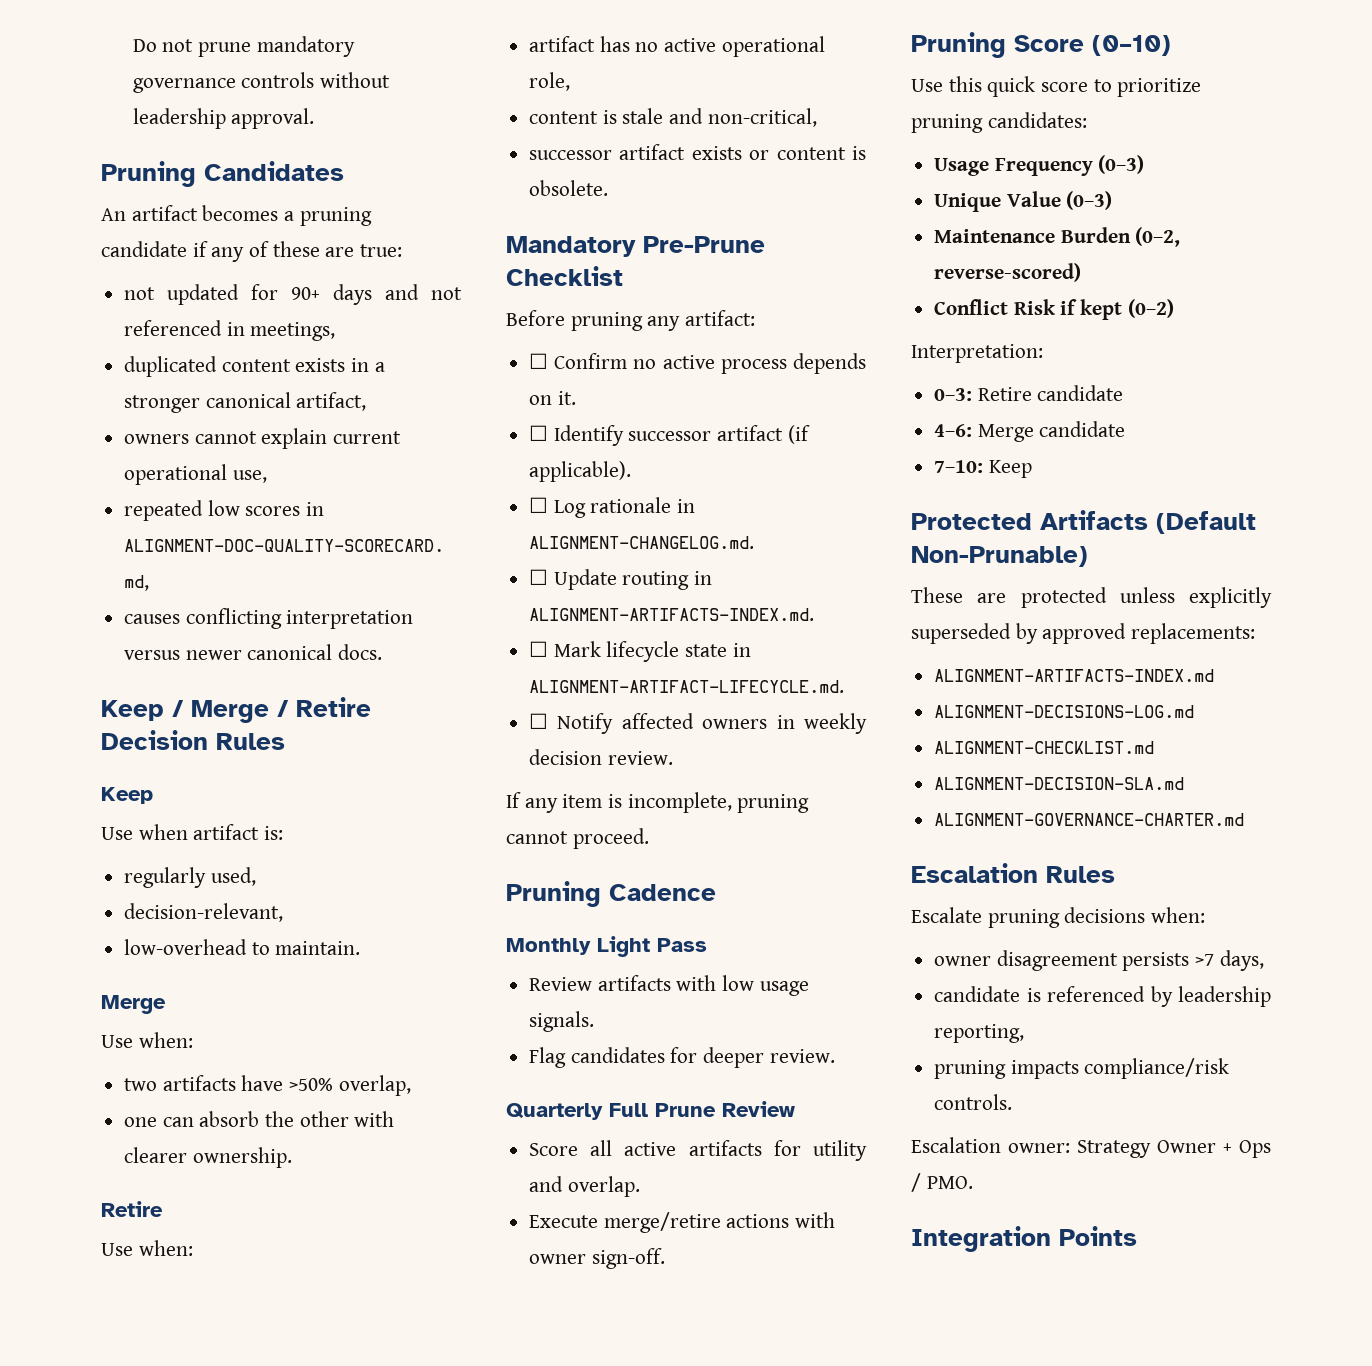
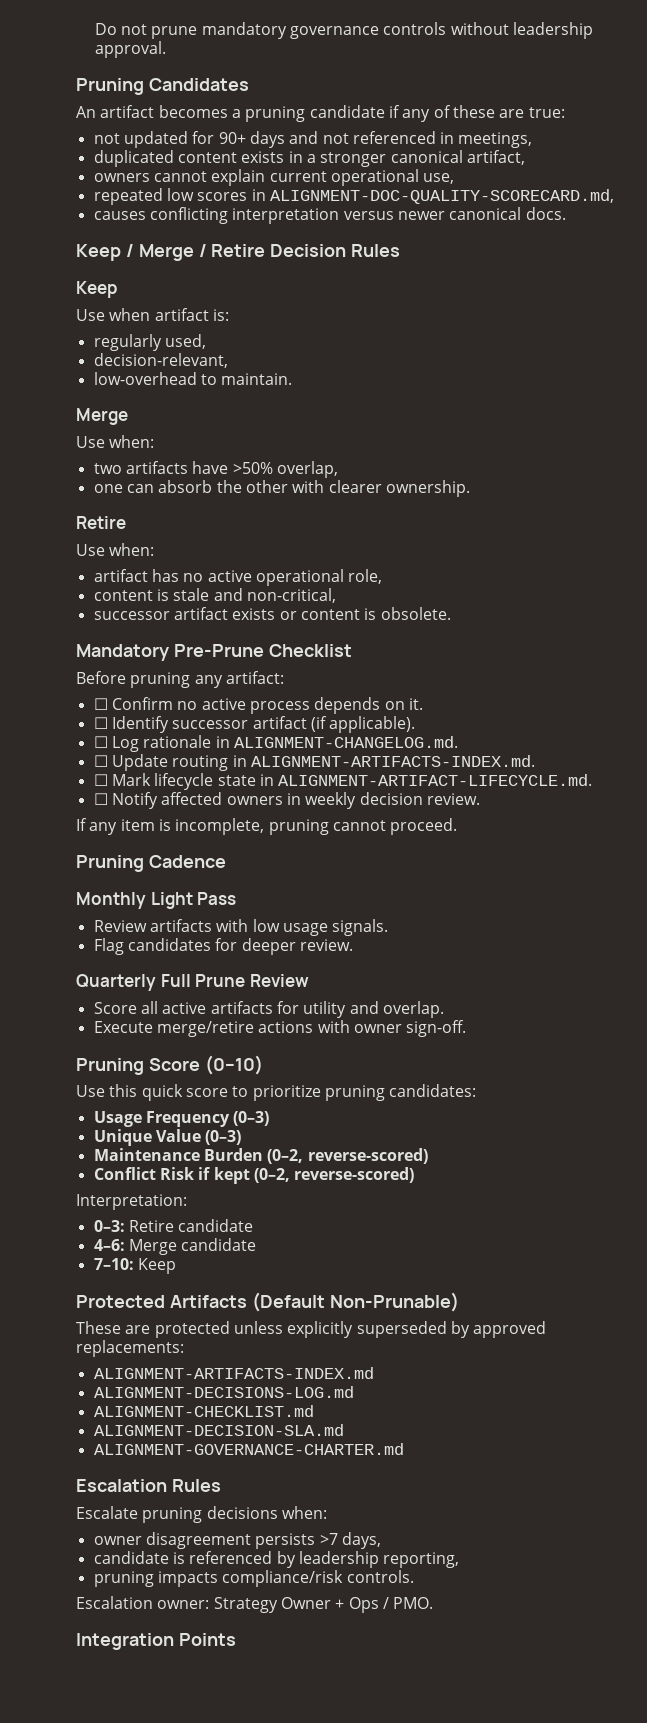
- Conflict Risk if kept (0–2)
+ Conflict Risk if kept (0–2, reverse-scored)

